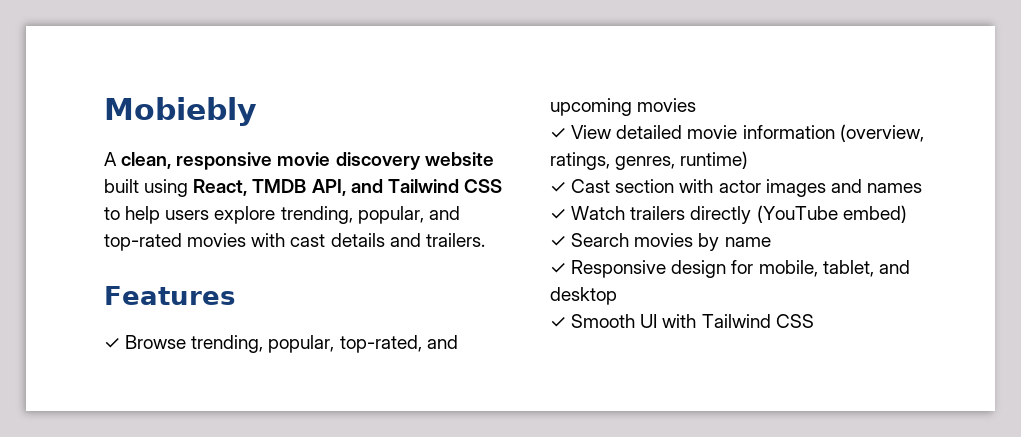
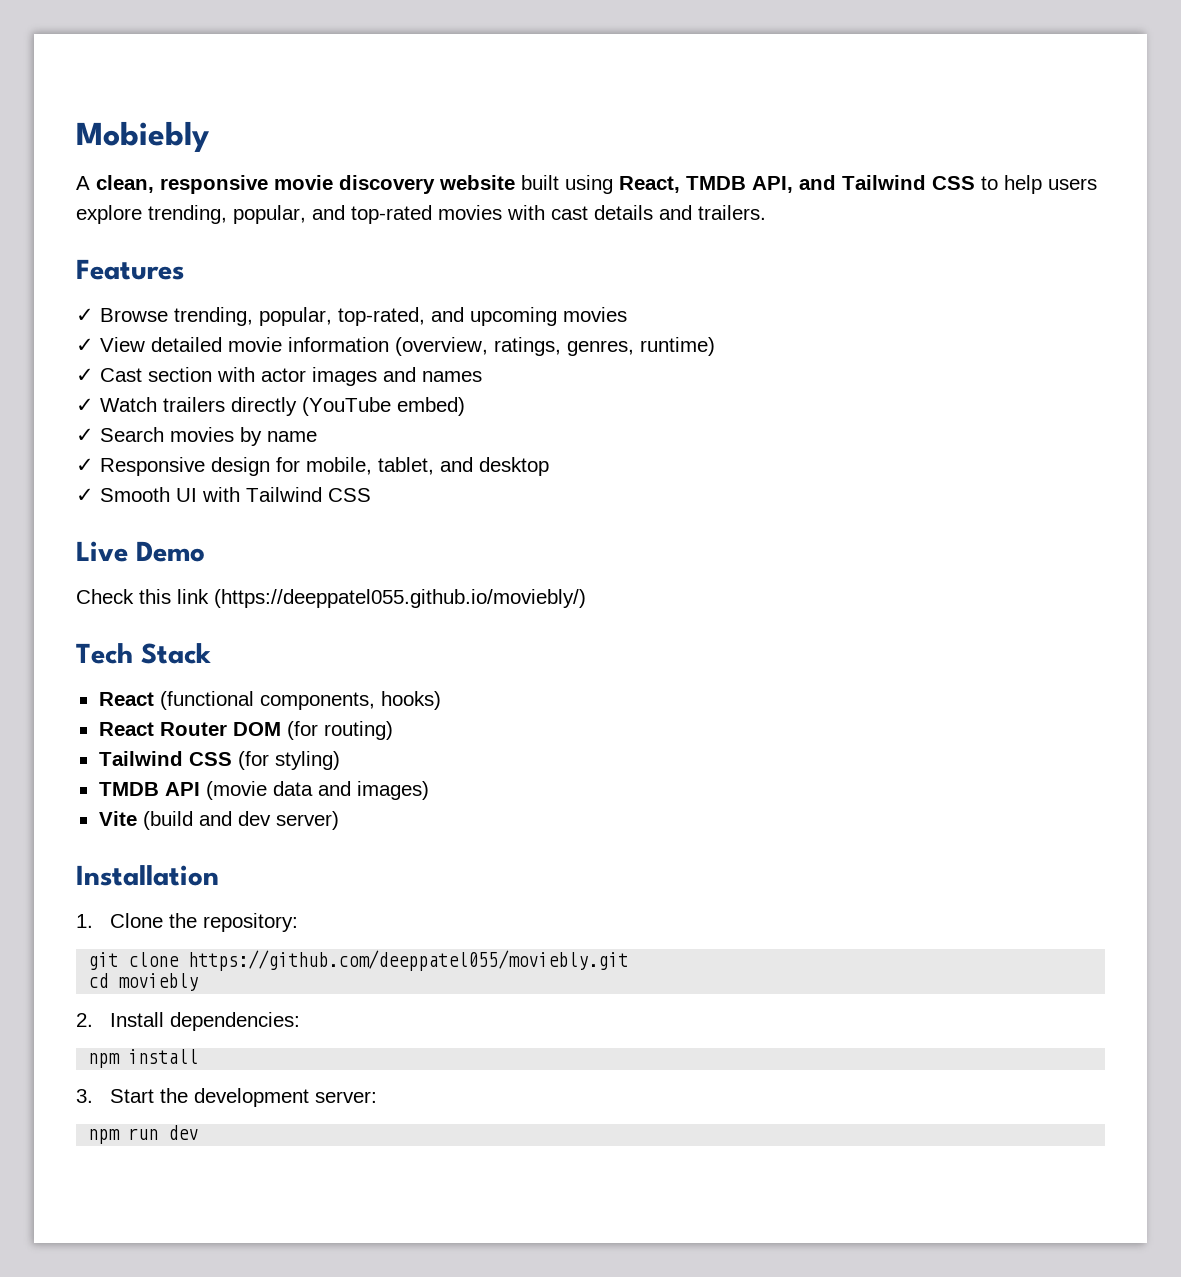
+ Live Demo
+ Check this link (https://deeppatel055.github.io/moviebly/)
+ Tech Stack
+ React (functional components, hooks)
+ React Router DOM (for routing)
+ Tailwind CSS (for styling)
+ TMDB API (movie data and images)
+ Vite (build and dev server)
+ Installation
+ 1. Clone the repository:
+ git clone https://github.com/deeppatel055/moviebly.git
+ cd moviebly
+ 2. Install dependencies:
+ npm install
+ 3. Start the development server:
+ npm run dev

